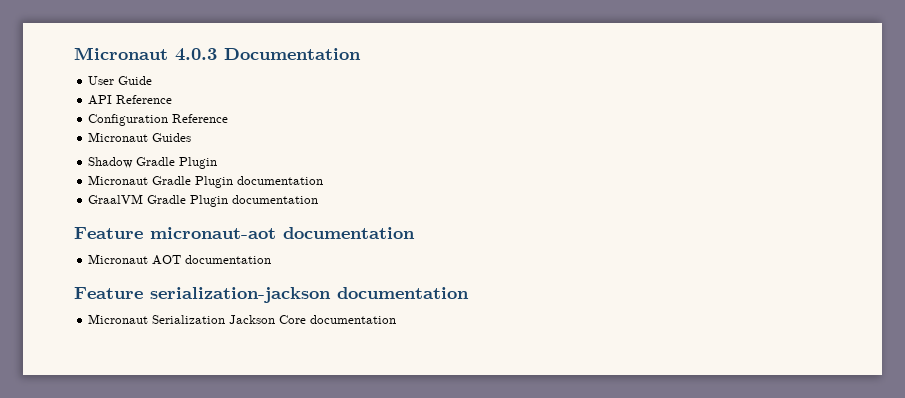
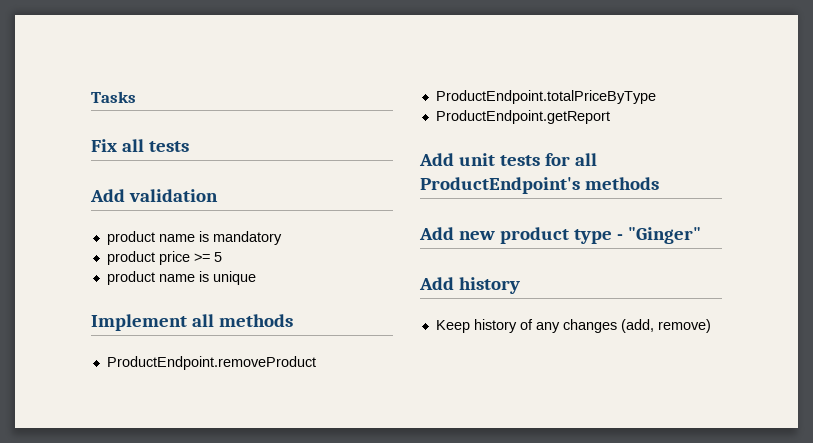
- Micronaut 4.0.3 Documentation
- User Guide
- API Reference
- Configuration Reference
- Micronaut Guides
- Shadow Gradle Plugin
- Micronaut Gradle Plugin documentation
- GraalVM Gradle Plugin documentation
- Feature micronaut-aot documentation
- Micronaut AOT documentation
- Feature serialization-jackson documentation
- Micronaut Serialization Jackson Core documentation
+ Tasks
+ Fix all tests
+ Add validation
+ product name is mandatory
+ product price >= 5
+ product name is unique
+ Implement all methods
+ ProductEndpoint.removeProduct
+ ProductEndpoint.totalPriceByType
+ ProductEndpoint.getReport
+ Add unit tests for all ProductEndpoint's methods
+ Add new product type - "Ginger"
+ Add history
+ Keep history of any changes (add, remove)

